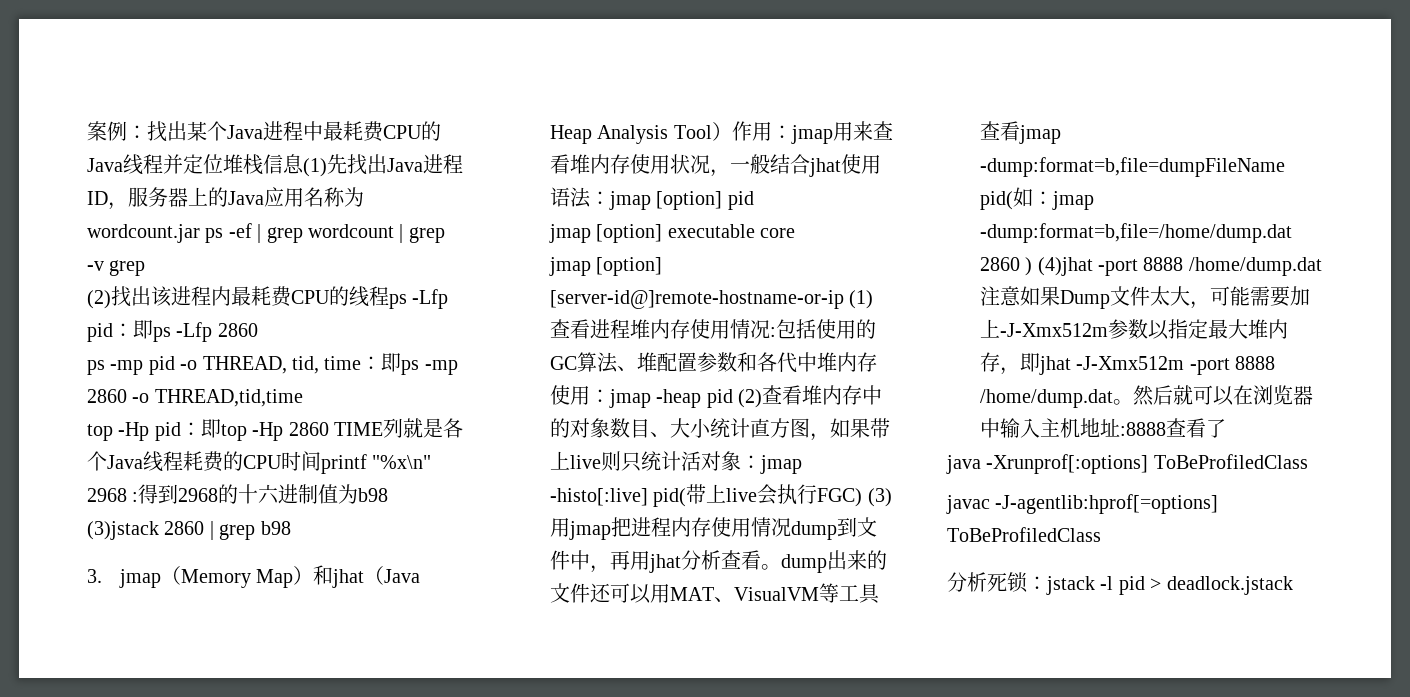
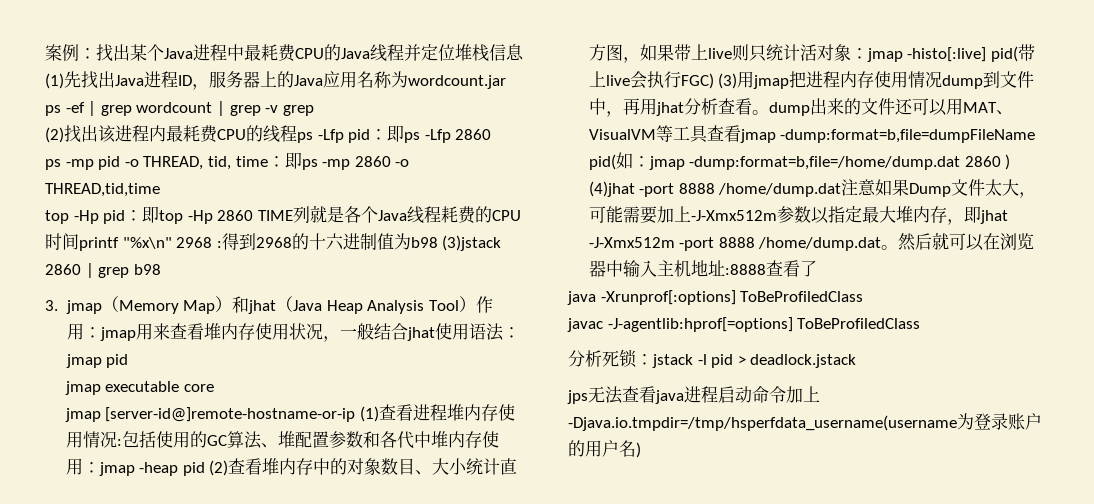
- 3. jmap（Memory Map）和jhat（Java Heap Analysis Tool）作用：jmap用来查看堆内存使用状况，一般结合jhat使用语法：jmap [option] pid
+ 3. jmap（Memory Map）和jhat（Java Heap Analysis Tool）作用：jmap用来查看堆内存使用状况，一般结合jhat使用语法：jmap pid
- jmap [option] executable core
+ jmap executable core
- jmap [option] [server-id@]remote-hostname-or-ip (1)查看进程堆内存使用情况:
+ jmap [server-id@]remote-hostname-or-ip (1)查看进程堆内存使用情况:
+ jps无法查看java进程启动命令加上-Djava.io.tmpdir=/tmp/hsperfdata_username(username为登录账户的用户名)

